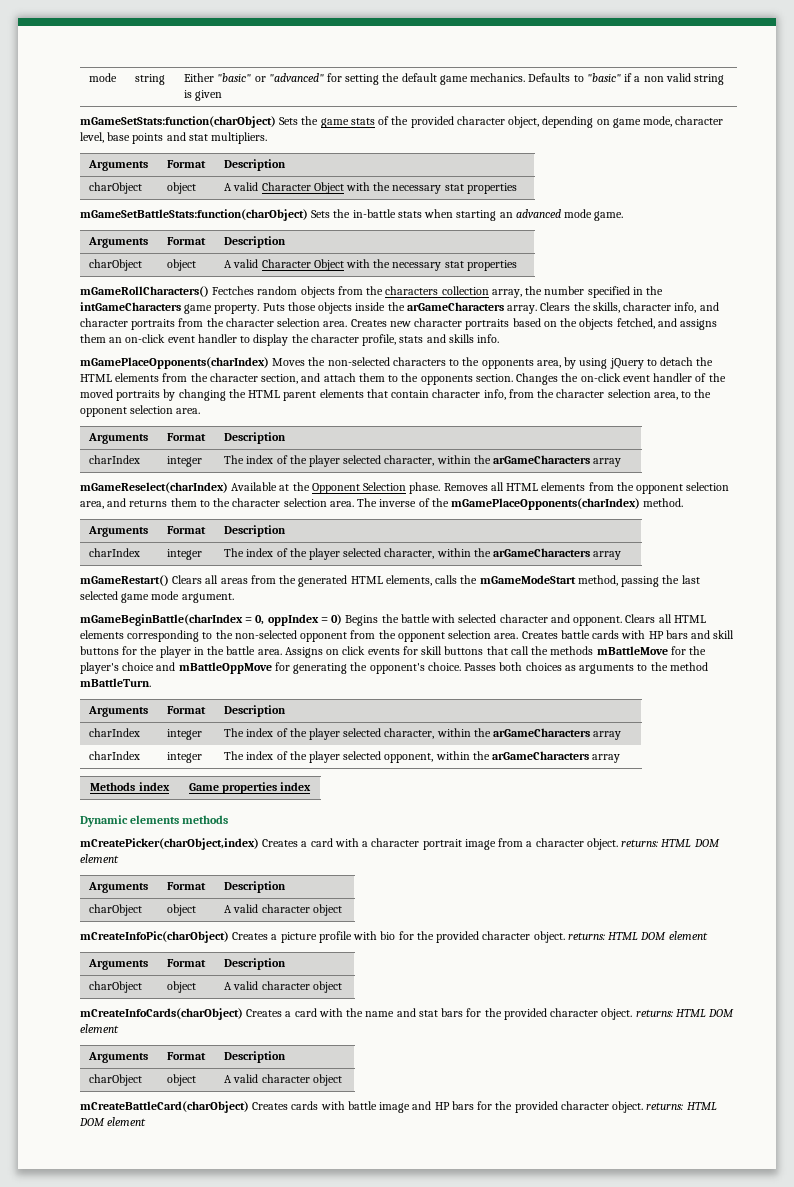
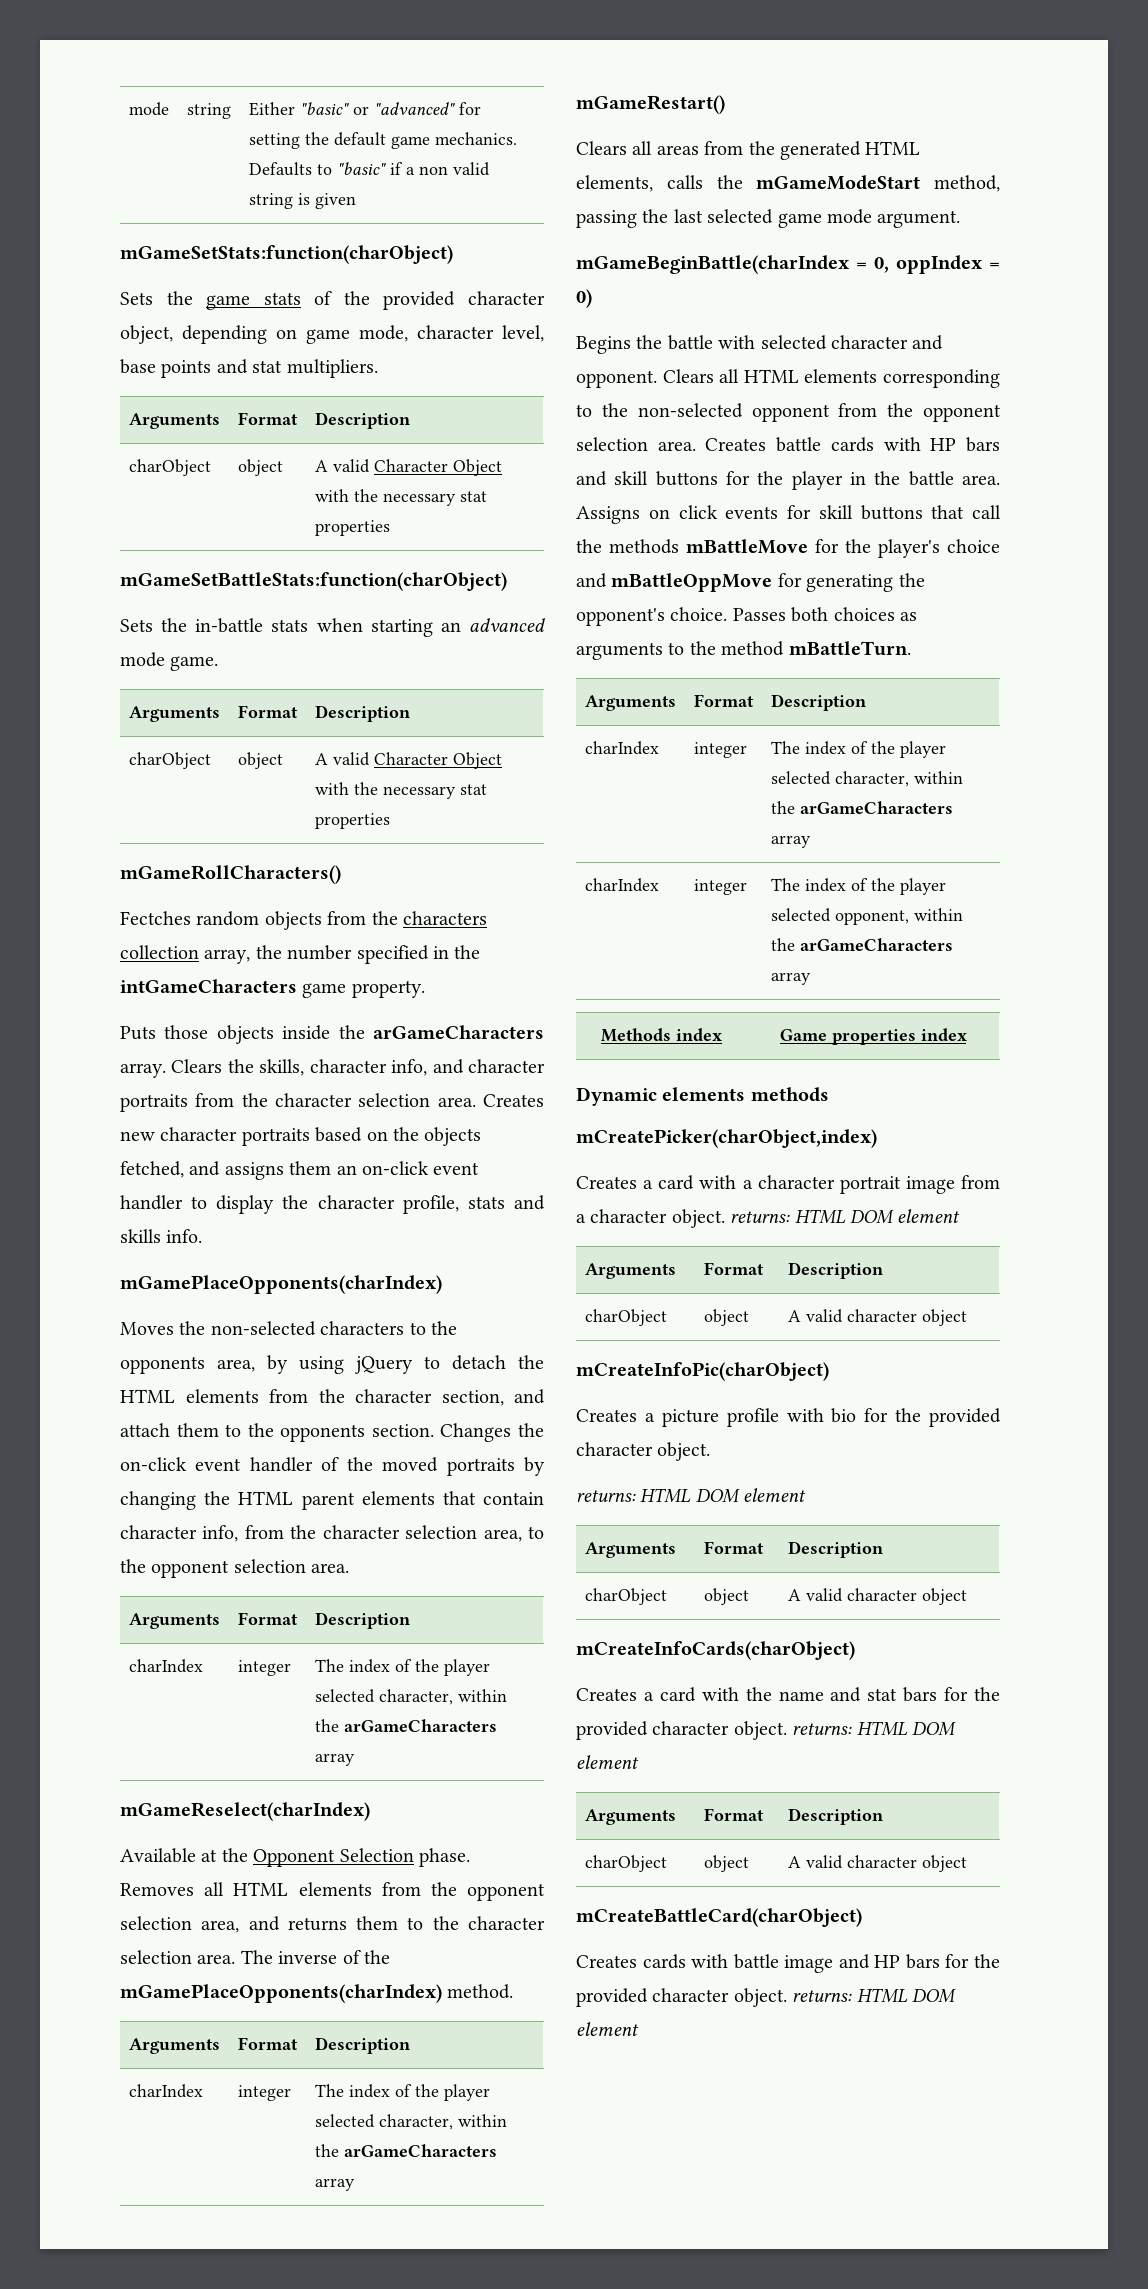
- mGameSetStats:function(charObject) Sets the game stats of the provided character object, depending on game mode, character level, base points and stat multipliers.
+ mGameSetStats:function(charObject)
+ Sets the game stats of the provided character object, depending on game mode, character level, base points and stat multipliers.
- mGameSetBattleStats:function(charObject) Sets the in-battle stats when starting an advanced mode game.
+ mGameSetBattleStats:function(charObject)
+ Sets the in-battle stats when starting an advanced mode game.
- mGameRollCharacters() Fectches random objects from the characters collection array, the number specified in the intGameCharacters game property. Puts those objects inside the arGameCharacters array.
+ mGameRollCharacters()
+ Fectches random objects from the characters collection array, the number specified in the intGameCharacters game property.
+ Puts those objects inside the arGameCharacters array.
  Creates new character portraits based on the objects fetched, and assigns them an on-click event handler to display the character profile, stats and skills info.
- mGamePlaceOpponents(charIndex) Moves the non-selected characters to the opponents area, by using jQuery to detach the HTML elements from the character section, and attach them to the opponents section.
+ mGamePlaceOpponents(charIndex)
+ Moves the non-selected characters to the opponents area, by using jQuery to detach the HTML elements from the character section, and attach them to the opponents section.
- mGameReselect(charIndex) Available at the Opponent Selection phase.
+ mGameReselect(charIndex)
+ Available at the Opponent Selection phase.
- mGameRestart() Clears all areas from the generated HTML elements, calls the mGameModeStart method, passing the last selected game mode argument.
+ mGameRestart()
+ Clears all areas from the generated HTML elements, calls the mGameModeStart method, passing the last selected game mode argument.
- mGameBeginBattle(charIndex = 0, oppIndex = 0) Begins the battle with selected character and opponent.
+ mGameBeginBattle(charIndex = 0, oppIndex = 0)
+ Begins the battle with selected character and opponent.
- mCreatePicker(charObject,index) Creates a card with a character portrait image from a character object. returns: HTML DOM element
+ mCreatePicker(charObject,index)
+ Creates a card with a character portrait image from a character object. returns: HTML DOM element
- mCreateInfoPic(charObject) Creates a picture profile with bio for the provided character object. returns: HTML DOM element
+ mCreateInfoPic(charObject)
+ Creates a picture profile with bio for the provided character object.
+ returns: HTML DOM element
- mCreateInfoCards(charObject) Creates a card with the name and stat bars for the provided character object. returns: HTML DOM element
+ mCreateInfoCards(charObject)
+ Creates a card with the name and stat bars for the provided character object. returns: HTML DOM element
- mCreateBattleCard(charObject) Creates cards with battle image and HP bars for the provided character object. returns: HTML DOM element
+ mCreateBattleCard(charObject)
+ Creates cards with battle image and HP bars for the provided character object. returns: HTML DOM element

